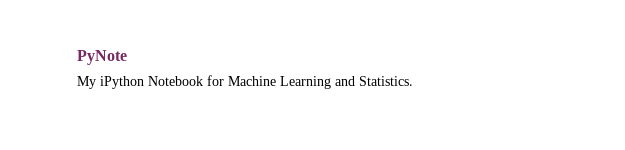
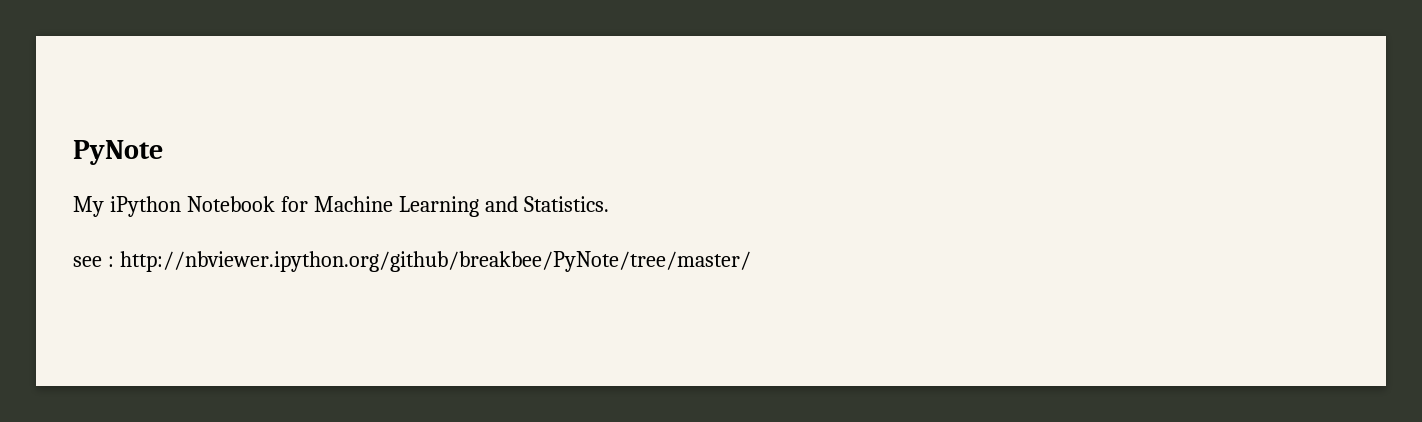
+ see : http://nbviewer.ipython.org/github/breakbee/PyNote/tree/master/

